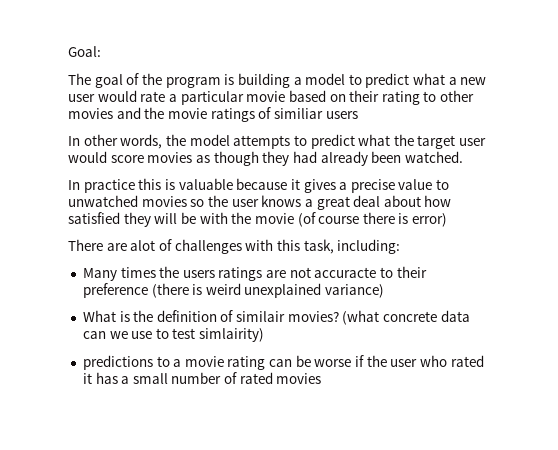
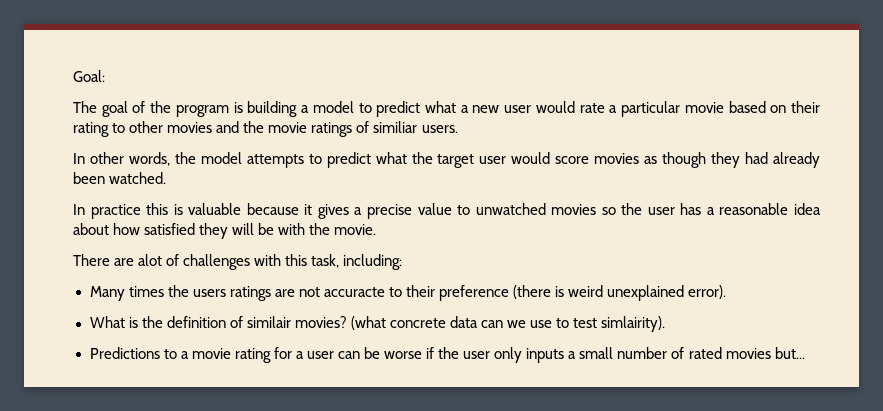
- The goal of the program is building a model to predict what a new user would rate a particular movie based on their rating to other movies and the movie ratings of similiar users
+ The goal of the program is building a model to predict what a new user would rate a particular movie based on their rating to other movies and the movie ratings of similiar users.
- In practice this is valuable because it gives a precise value to unwatched movies so the user knows a great deal about how satisfied they will be with the movie (of course there is error)
+ In practice this is valuable because it gives a precise value to unwatched movies so the user has a reasonable idea about how satisfied they will be with the movie.
- Many times the users ratings are not accuracte to their preference (there is weird unexplained variance)
+ Many times the users ratings are not accuracte to their preference (there is weird unexplained error).
- (what concrete data can we use to test simlairity)
- predictions to a movie rating can be worse if the user who rated it has a small number of rated movies
+ (what concrete data can we use to test simlairity).
+ Predictions to a movie rating for a user can be worse if the user only inputs a small number of rated movies but...

